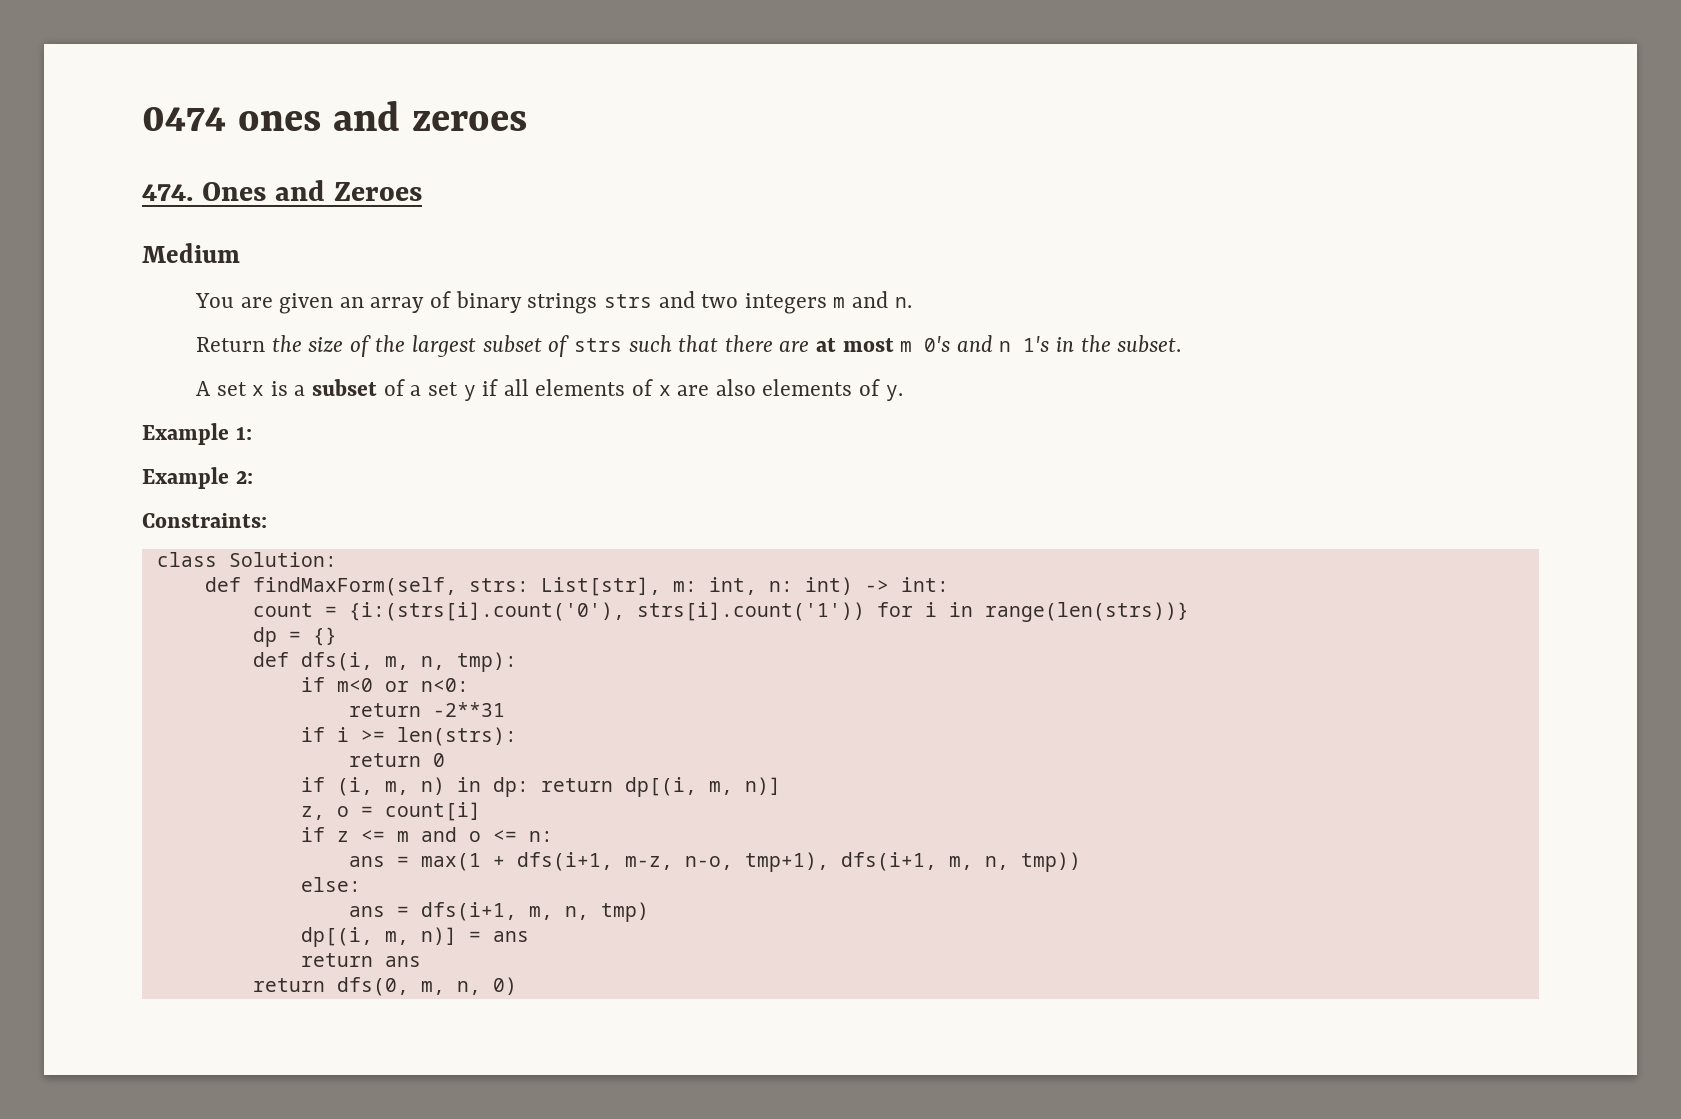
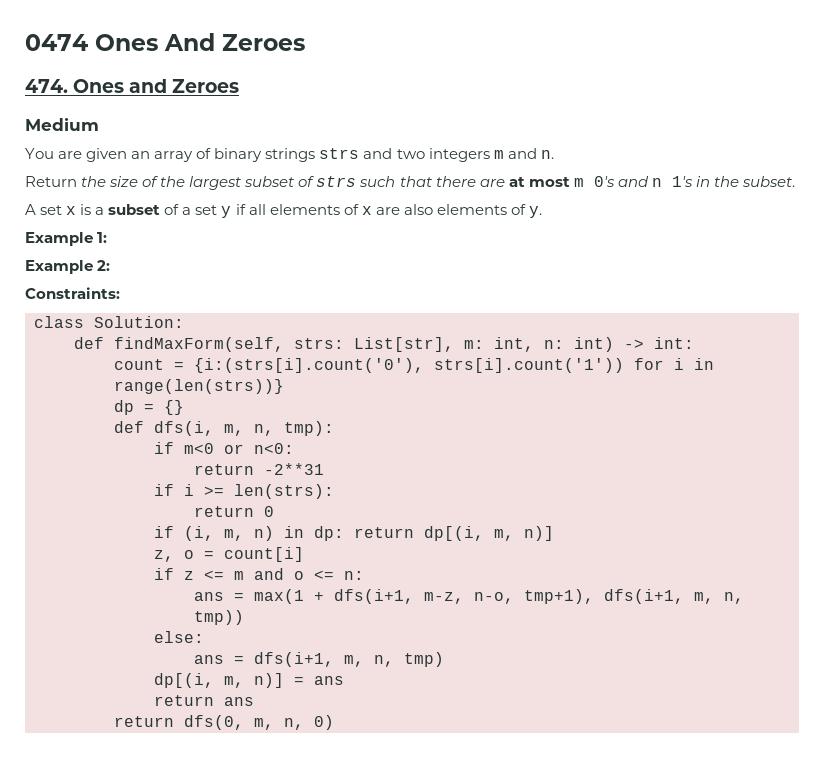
- 0474 ones and zeroes
+ 0474 Ones And Zeroes

